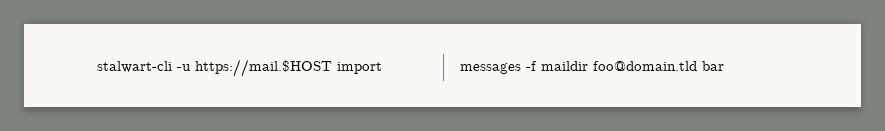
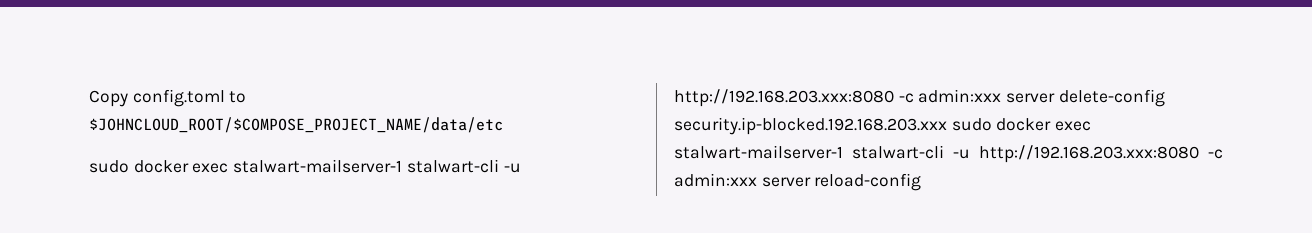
- stalwart-cli -u https://mail.$HOST import messages -f maildir foo@domain.tld bar
+ Copy config.toml to $JOHNCLOUD_ROOT/$COMPOSE_PROJECT_NAME/data/etc
+ sudo docker exec stalwart-mailserver-1 stalwart-cli -u http://192.168.203.xxx:8080 -c admin:xxx server delete-config security.ip-blocked.192.168.203.xxx sudo docker exec stalwart-mailserver-1 stalwart-cli -u http://192.168.203.xxx:8080 -c admin:xxx server reload-config

